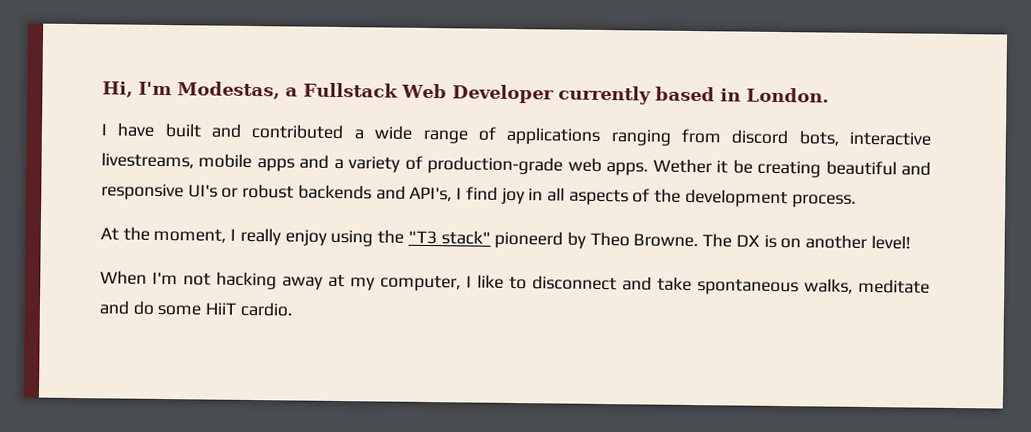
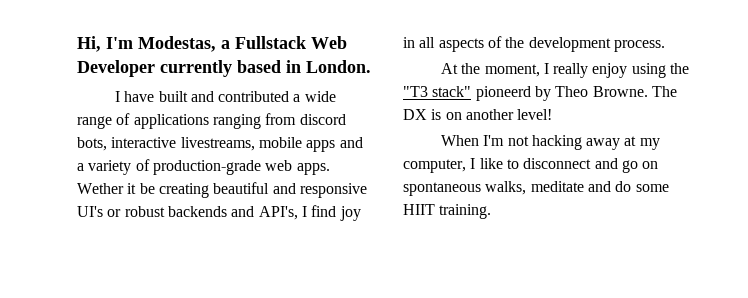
- When I'm not hacking away at my computer, I like to disconnect and take spontaneous walks, meditate and do some HiiT cardio.
+ When I'm not hacking away at my computer, I like to disconnect and go on spontaneous walks, meditate and do some HIIT training.

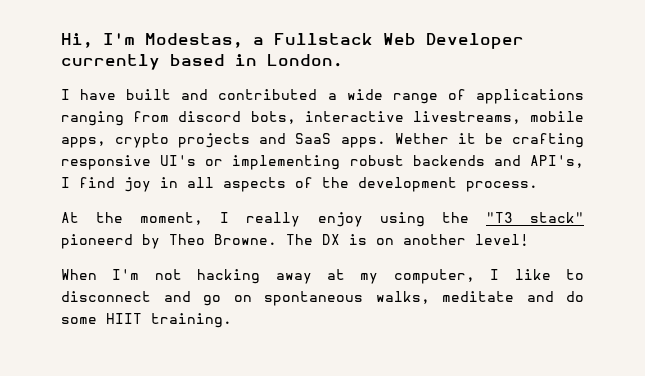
- I have built and contributed a wide range of applications ranging from discord bots, interactive livestreams, mobile apps and a variety of production-grade web apps.
+ I have built and contributed a wide range of applications ranging from discord bots, interactive livestreams, mobile apps, crypto projects and SaaS apps.
- Wether it be creating beautiful and responsive UI's or robust backends and API's, I find joy in all aspects of the development process.
+ Wether it be crafting responsive UI's or implementing robust backends and API's, I find joy in all aspects of the development process.

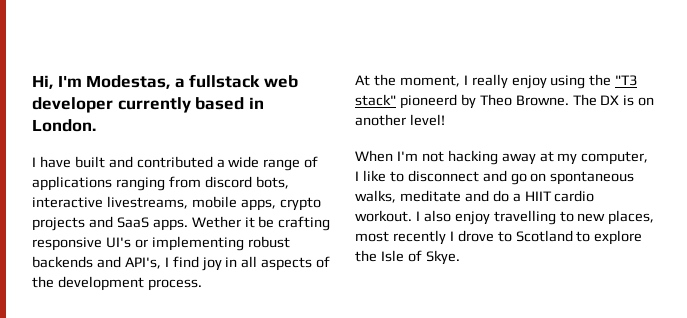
- Hi, I'm Modestas, a Fullstack Web Developer currently based in London.
+ Hi, I'm Modestas, a fullstack web developer currently based in London.
- When I'm not hacking away at my computer, I like to disconnect and go on spontaneous walks, meditate and do some HIIT training.
+ When I'm not hacking away at my computer, I like to disconnect and go on spontaneous walks, meditate and do a HIIT cardio workout. I also enjoy travelling to new places, most recently I drove to Scotland to explore the Isle of Skye.

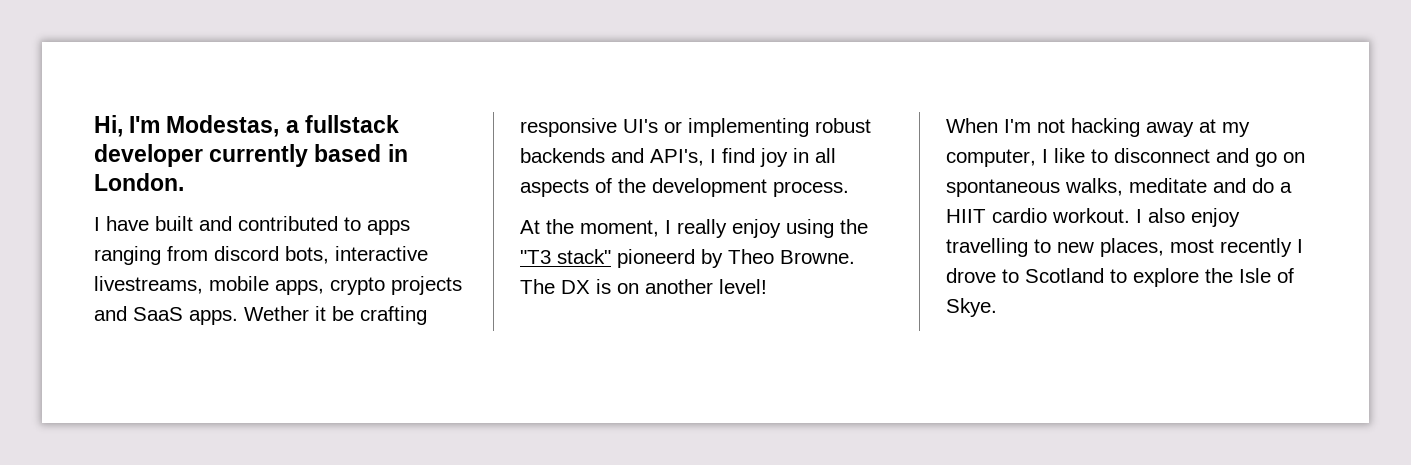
- Hi, I'm Modestas, a fullstack web developer currently based in London.
+ Hi, I'm Modestas, a fullstack developer currently based in London.
- I have built and contributed a wide range of applications ranging from discord bots, interactive livestreams, mobile apps, crypto projects and SaaS apps.
+ I have built and contributed to apps ranging from discord bots, interactive livestreams, mobile apps, crypto projects and SaaS apps.

